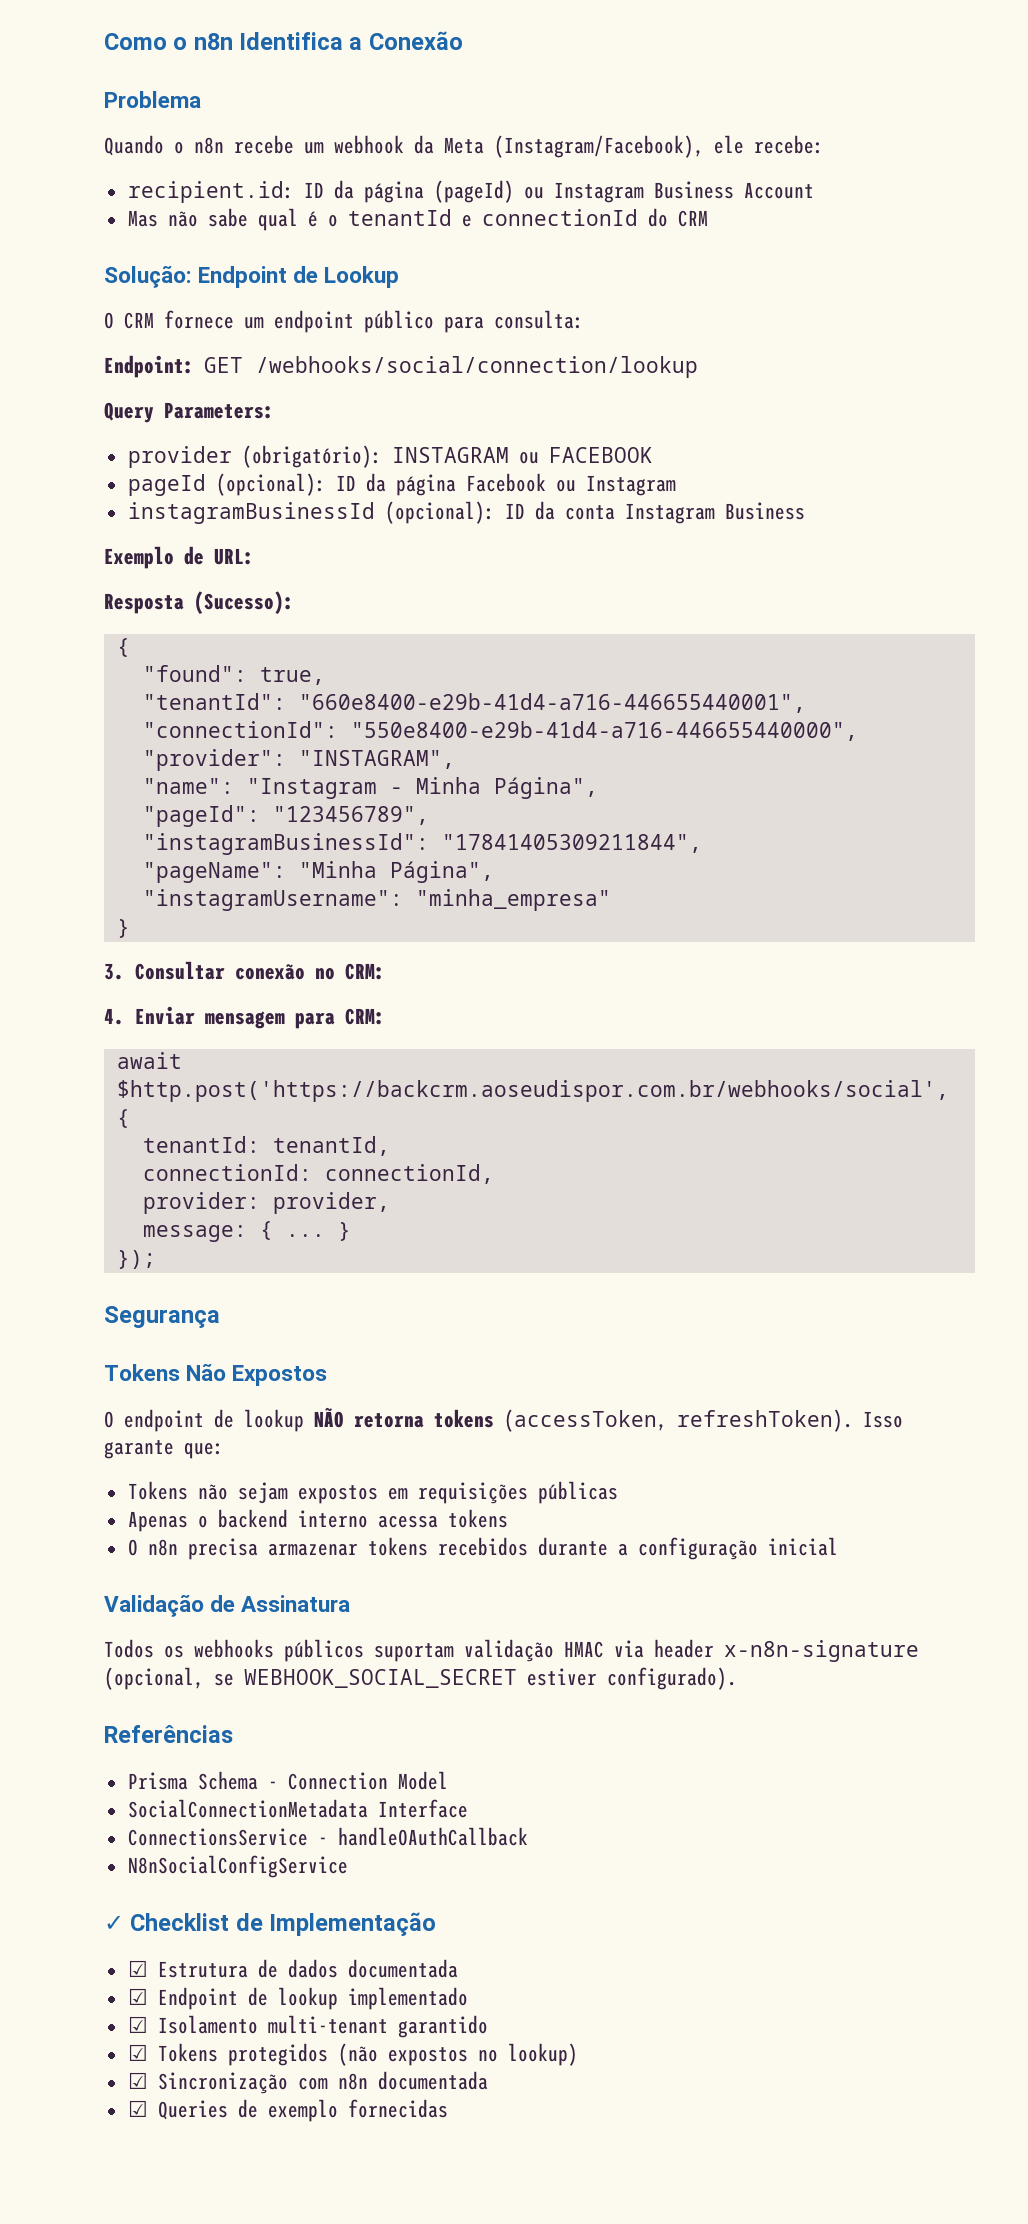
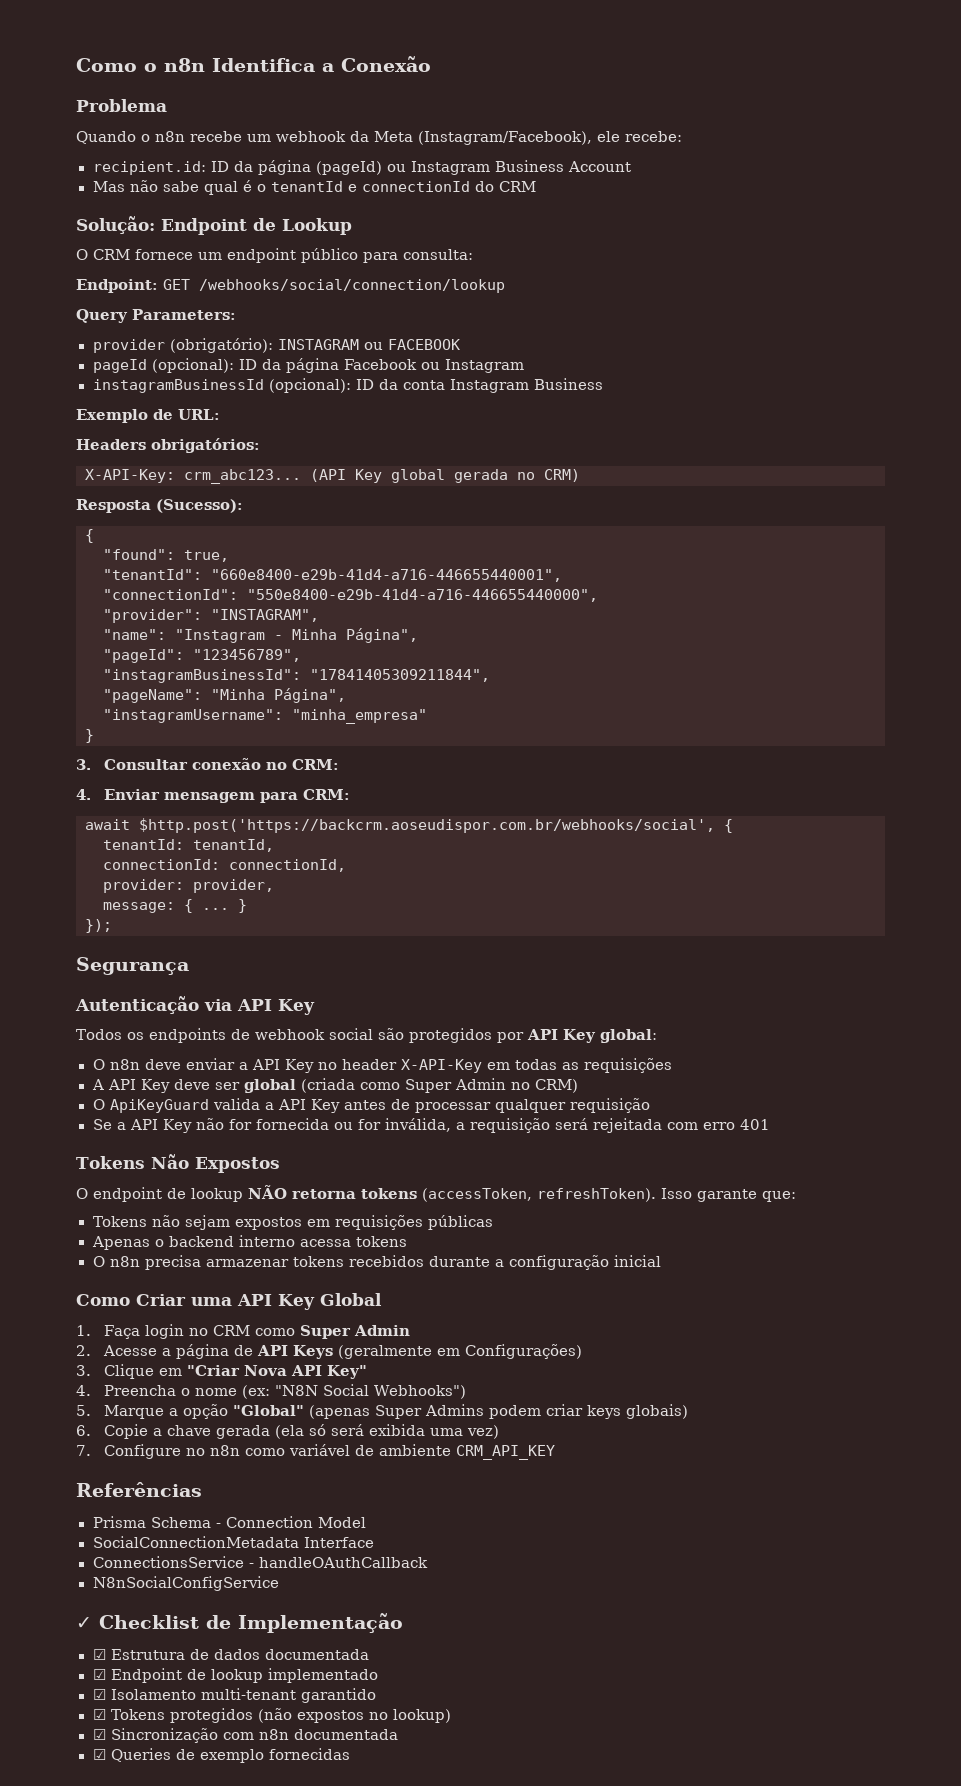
+ Headers obrigatórios:
+ X-API-Key: crm_abc123... (API Key global gerada no CRM)
+ Autenticação via API Key
+ Todos os endpoints de webhook social são protegidos por API Key global:
+ O n8n deve enviar a API Key no header X-API-Key em todas as requisições
+ A API Key deve ser global (criada como Super Admin no CRM)
+ O ApiKeyGuard valida a API Key antes de processar qualquer requisição
+ Se a API Key não for fornecida ou for inválida, a requisição será rejeitada com erro 401
- Validação de Assinatura
- Todos os webhooks públicos suportam validação HMAC via header x-n8n-signature (opcional, se WEBHOOK_SOCIAL_SECRET estiver configurado).
+ Como Criar uma API Key Global
+ 1. Faça login no CRM como Super Admin
+ 2. Acesse a página de API Keys (geralmente em Configurações)
+ 3. Clique em "Criar Nova API Key"
+ 4. Preencha o nome (ex: "N8N Social Webhooks")
+ 5. Marque a opção "Global" (apenas Super Admins podem criar keys globais)
+ 6. Copie a chave gerada (ela só será exibida uma vez)
+ 7. Configure no n8n como variável de ambiente CRM_API_KEY

